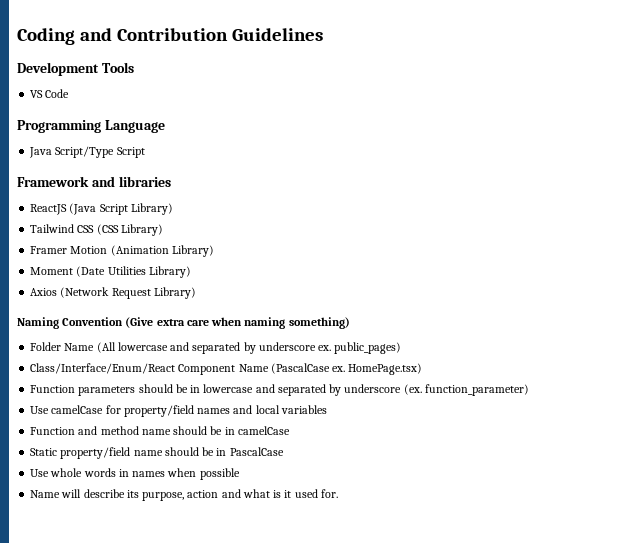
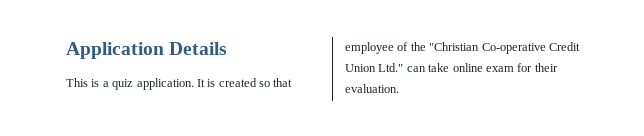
- Coding and Contribution Guidelines
- Development Tools
- VS Code
- Programming Language
- Java Script/Type Script
- Framework and libraries
- ReactJS (Java Script Library)
- Tailwind CSS (CSS Library)
- Framer Motion (Animation Library)
- Moment (Date Utilities Library)
- Axios (Network Request Library)
- Naming Convention (Give extra care when naming something)
- Folder Name (All lowercase and separated by underscore ex. public_pages)
- Class/Interface/Enum/React Component Name (PascalCase ex. HomePage.tsx)
- Function parameters should be in lowercase and separated by underscore (ex. function_parameter)
- Use camelCase for property/field names and local variables
- Function and method name should be in camelCase
- Static property/field name should be in PascalCase
- Use whole words in names when possible
- Name will describe its purpose, action and what is it used for.
+ Application Details
+ This is a quiz application. It is created so that employee of the "Christian Co-operative Credit Union Ltd." can take online exam for their evaluation.

